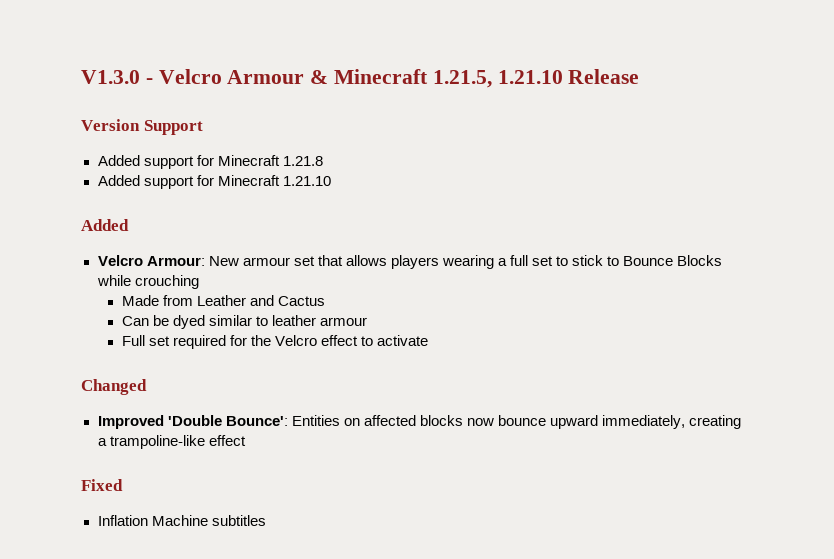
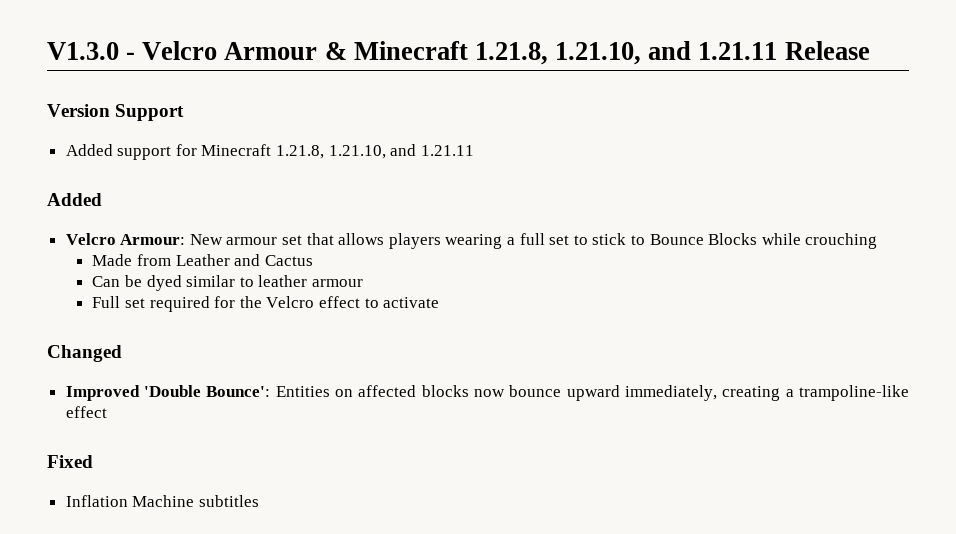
- V1.3.0 - Velcro Armour & Minecraft 1.21.5, 1.21.10 Release
+ V1.3.0 - Velcro Armour & Minecraft 1.21.8, 1.21.10, and 1.21.11 Release
- Added support for Minecraft 1.21.8
- Added support for Minecraft 1.21.10
+ Added support for Minecraft 1.21.8, 1.21.10, and 1.21.11

